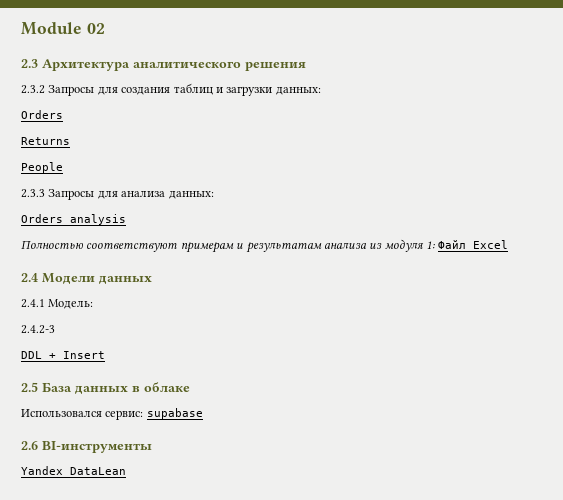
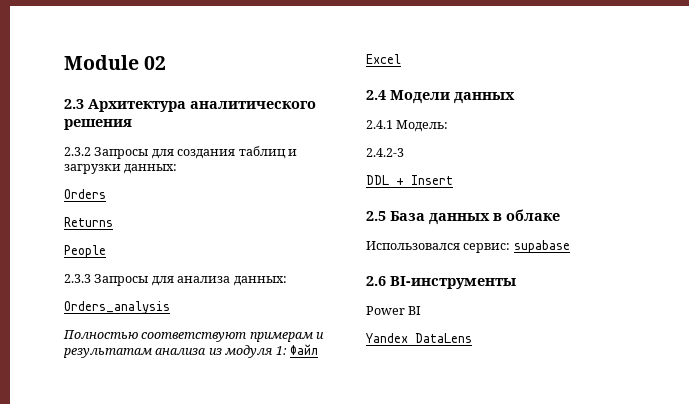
+ Power BI
- Yandex DataLean
+ Yandex DataLens

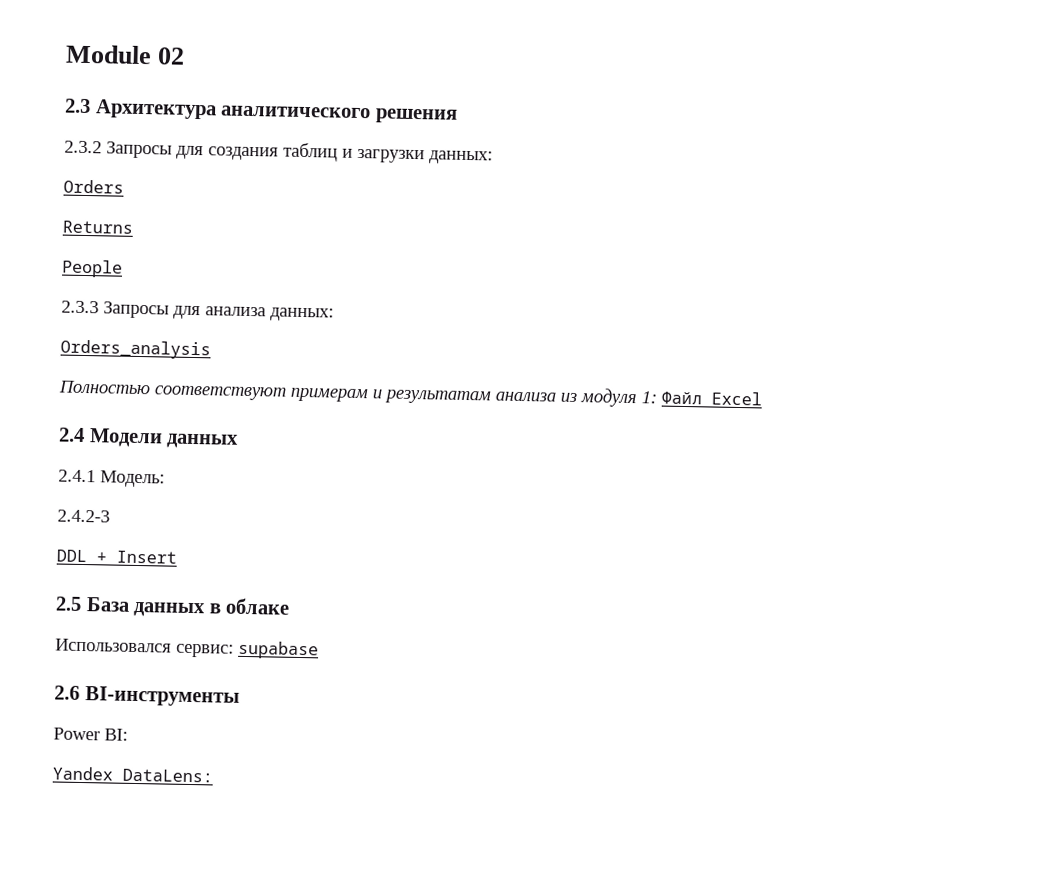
- Power BI
+ Power BI:
- Yandex DataLens
+ Yandex DataLens:

